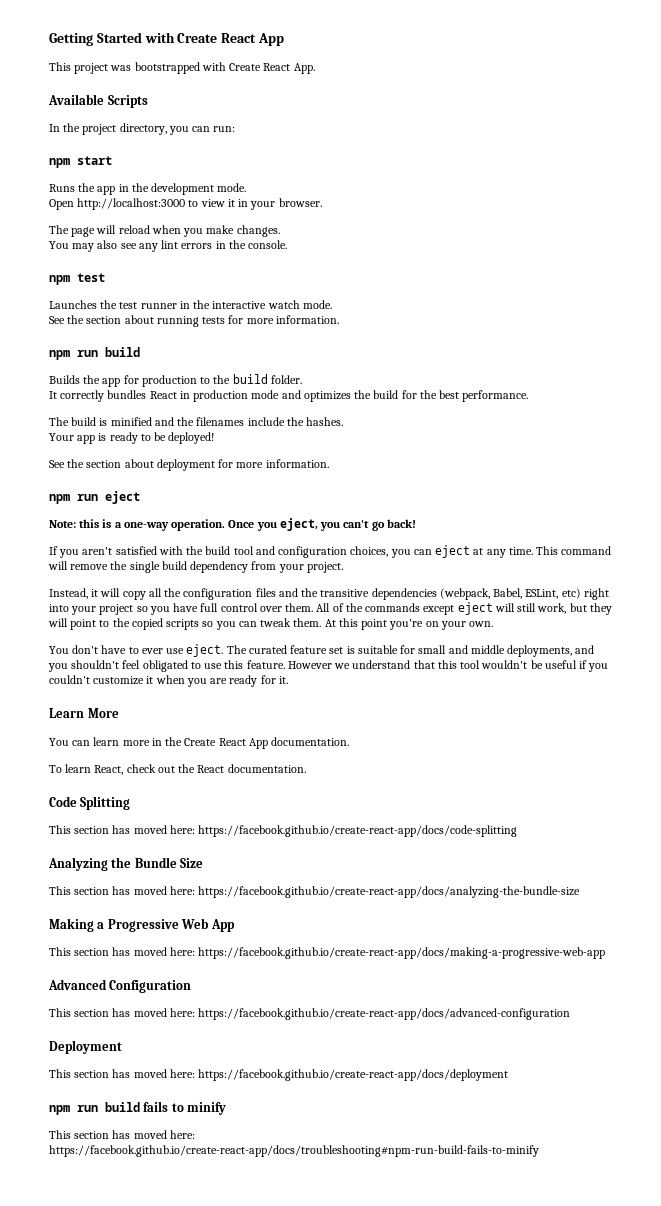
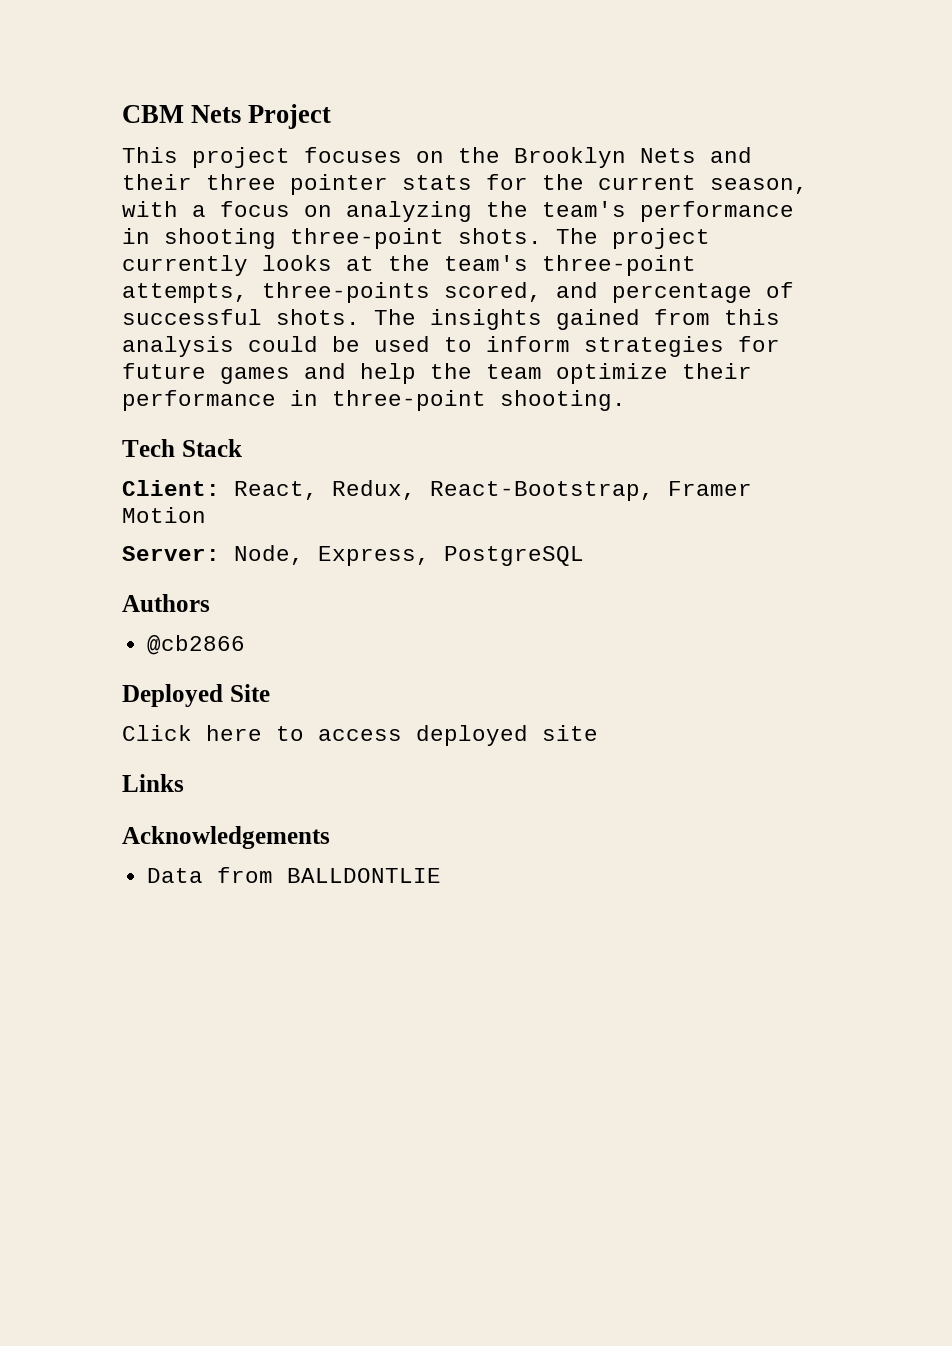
- Getting Started with Create React App
- This project was bootstrapped with Create React App.
- Available Scripts
- In the project directory, you can run:
- npm start
- Runs the app in the development mode.
- Open http://localhost:3000 to view it in your browser.
- The page will reload when you make changes.
- You may also see any lint errors in the console.
- npm test
- Launches the test runner in the interactive watch mode.
- See the section about running tests for more information.
- npm run build
- Builds the app for production to the build folder.
- It correctly bundles React in production mode and optimizes the build for the best performance.
- The build is minified and the filenames include the hashes.
- Your app is ready to be deployed!
- See the section about deployment for more information.
- npm run eject
- Note: this is a one-way operation. Once you eject, you can't go back!
- If you aren't satisfied with the build tool and configuration choices, you can eject at any time. This command will remove the single build dependency from your project.
- Instead, it will copy all the configuration files and the transitive dependencies (webpack, Babel, ESLint, etc) right into your project so you have full control over them. All of the commands except eject will still work, but they will point to the copied scripts so you can tweak them. At this point you're on your own.
- You don't have to ever use eject. The curated feature set is suitable for small and middle deployments, and you shouldn't feel obligated to use this feature. However we understand that this tool wouldn't be useful if you couldn't customize it when you are ready for it.
- Learn More
- You can learn more in the Create React App documentation.
- To learn React, check out the React documentation.
- Code Splitting
- This section has moved here: https://facebook.github.io/create-react-app/docs/code-splitting
- Analyzing the Bundle Size
- This section has moved here: https://facebook.github.io/create-react-app/docs/analyzing-the-bundle-size
- Making a Progressive Web App
- This section has moved here: https://facebook.github.io/create-react-app/docs/making-a-progressive-web-app
- Advanced Configuration
- This section has moved here: https://facebook.github.io/create-react-app/docs/advanced-configuration
- Deployment
- This section has moved here: https://facebook.github.io/create-react-app/docs/deployment
- npm run build fails to minify
- This section has moved here: https://facebook.github.io/create-react-app/docs/troubleshooting#npm-run-build-fails-to-minify
+ CBM Nets Project
+ This project focuses on the Brooklyn Nets and their three pointer stats for the current season, with a focus on analyzing the team's performance in shooting three-point shots. The project currently looks at the team's three-point attempts, three-points scored, and percentage of successful shots. The insights gained from this analysis could be used to inform strategies for future games and help the team optimize their performance in three-point shooting.
+ Tech Stack
+ Client: React, Redux, React-Bootstrap, Framer Motion
+ Server: Node, Express, PostgreSQL
+ Authors
+ @cb2866
+ Deployed Site
+ Click here to access deployed site
+ Links
+ Acknowledgements
+ Data from BALLDONTLIE

